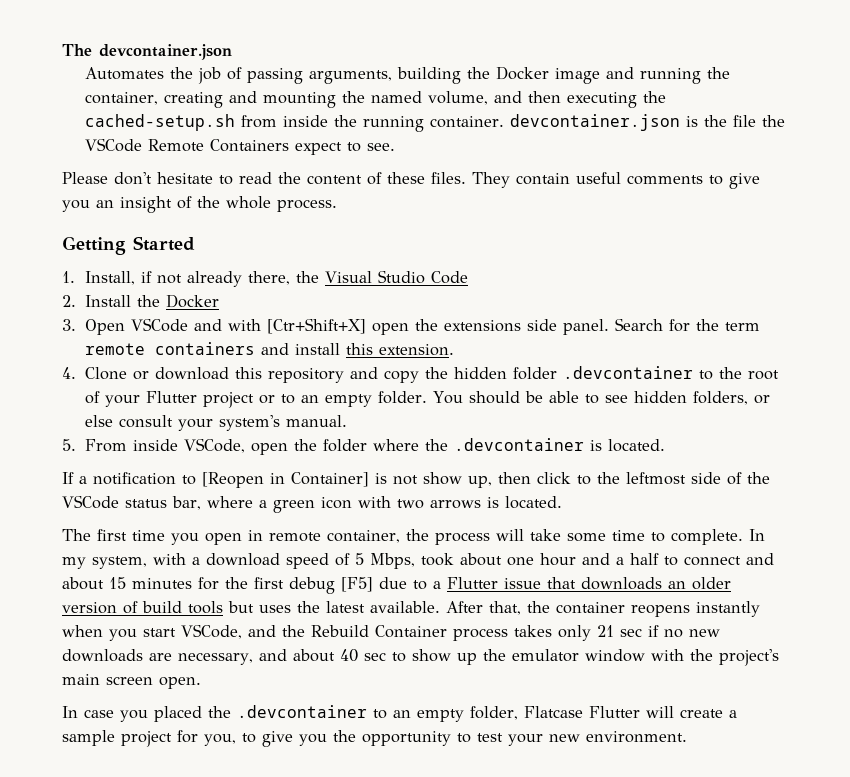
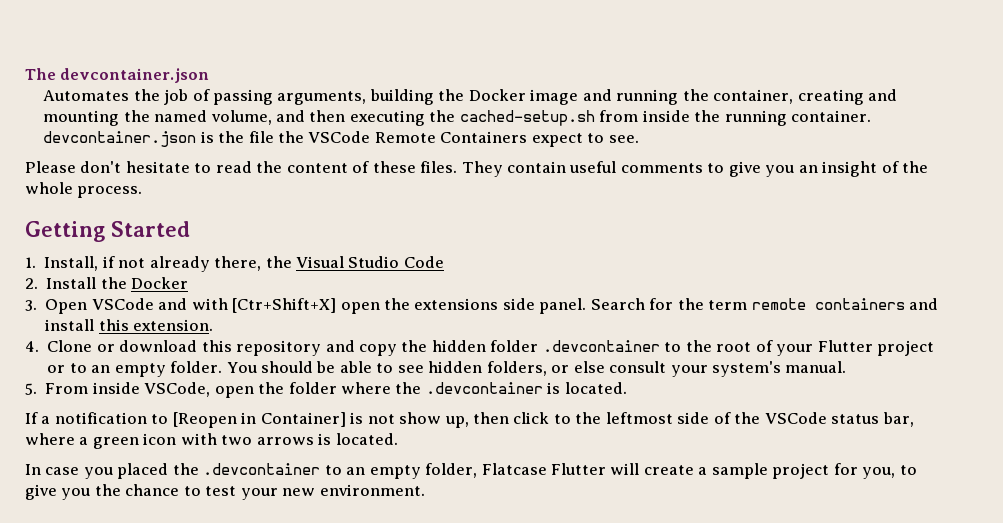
- The first time you open in remote container, the process will take some time to complete. In my system, with a download speed of 5 Mbps, took about one hour and a half to connect and about 15 minutes for the first debug [F5] due to a Flutter issue that downloads an older version of build tools but uses the latest available. After that, the container reopens instantly when you start VSCode, and the Rebuild Container process takes only 21 sec if no new downloads are necessary, and about 40 sec to show up the emulator window with the project's main screen open.
- In case you placed the .devcontainer to an empty folder, Flatcase Flutter will create a sample project for you, to give you the opportunity to test your new environment.
+ In case you placed the .devcontainer to an empty folder, Flatcase Flutter will create a sample project for you, to give you the chance to test your new environment.

